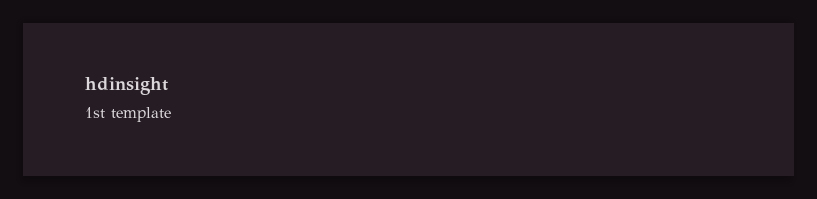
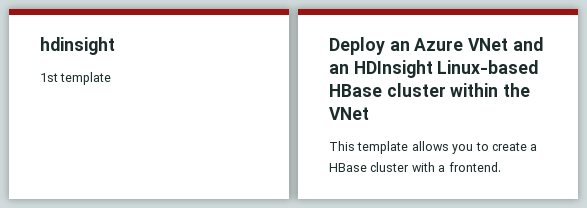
+ Deploy an Azure VNet and an HDInsight Linux-based HBase cluster within the VNet
+ This template allows you to create a HBase cluster with a frontend.

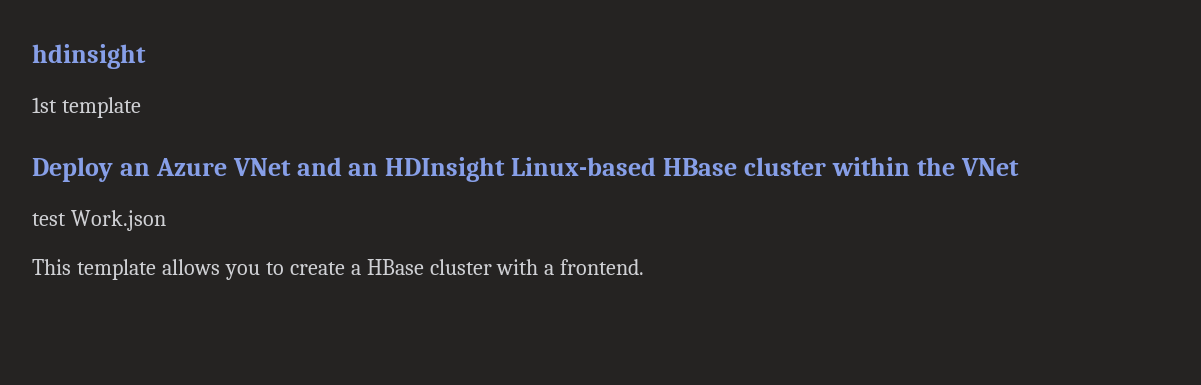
+ test Work.json

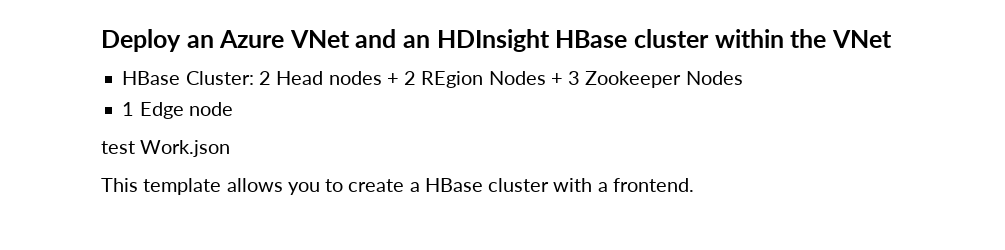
- hdinsight
- 1st template
- Deploy an Azure VNet and an HDInsight Linux-based HBase cluster within the VNet
+ Deploy an Azure VNet and an HDInsight HBase cluster within the VNet
+ HBase Cluster: 2 Head nodes + 2 REgion Nodes + 3 Zookeeper Nodes
+ 1 Edge node

